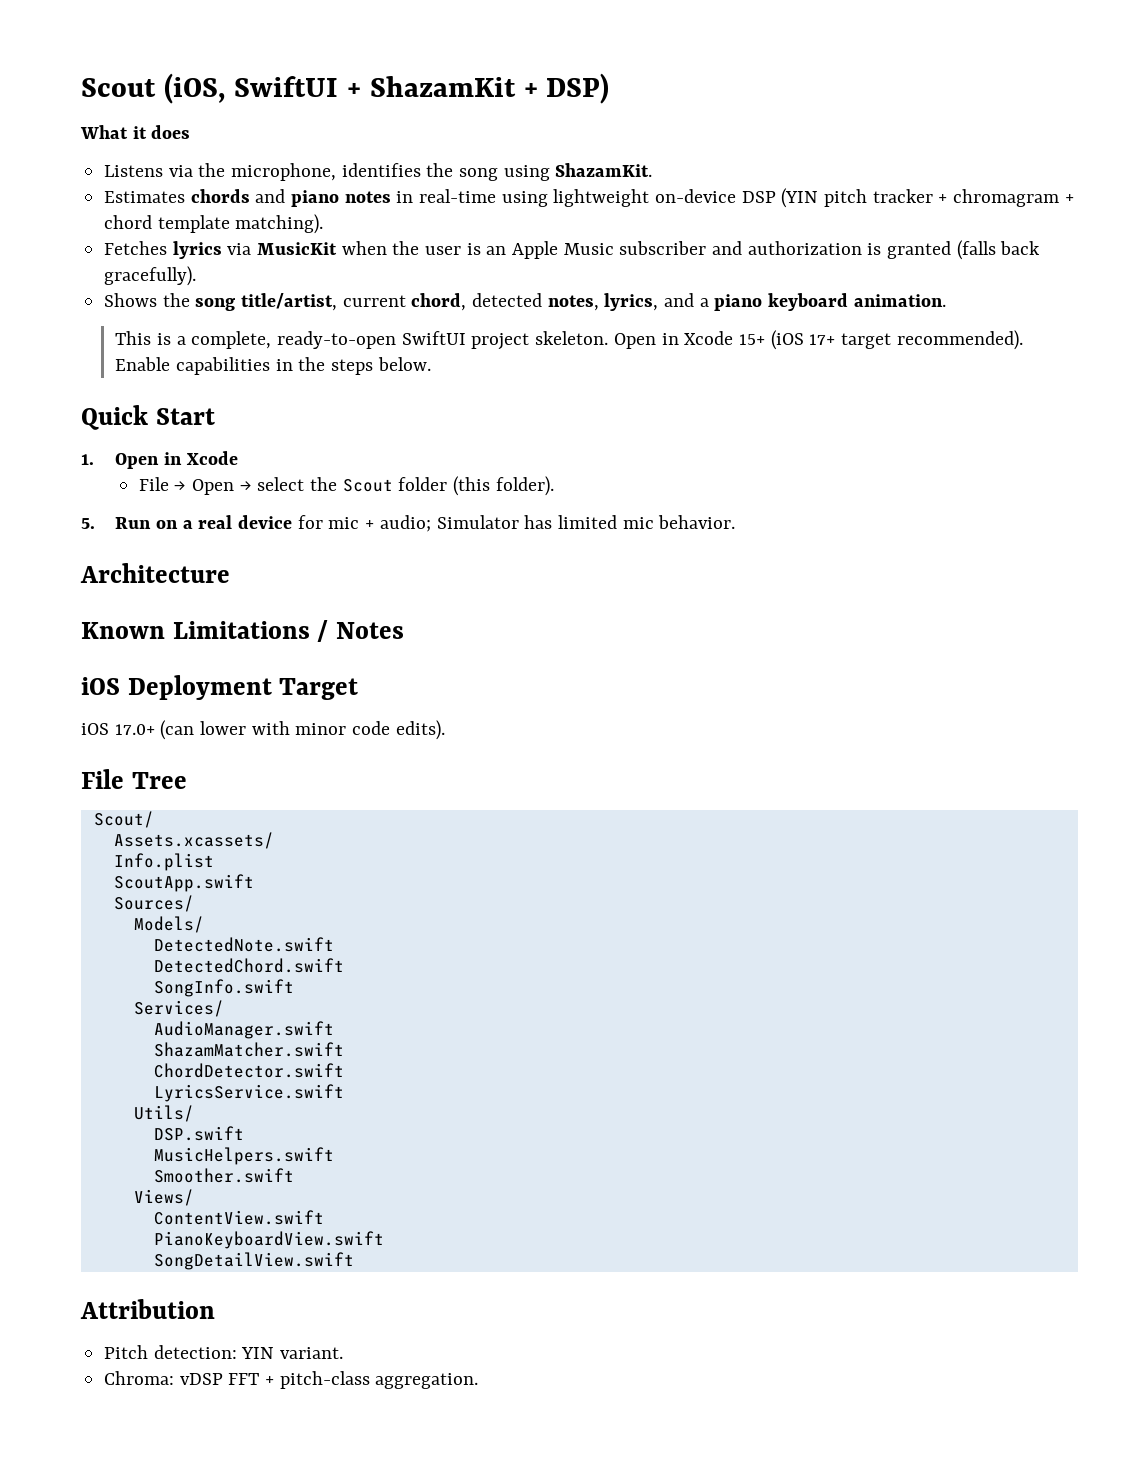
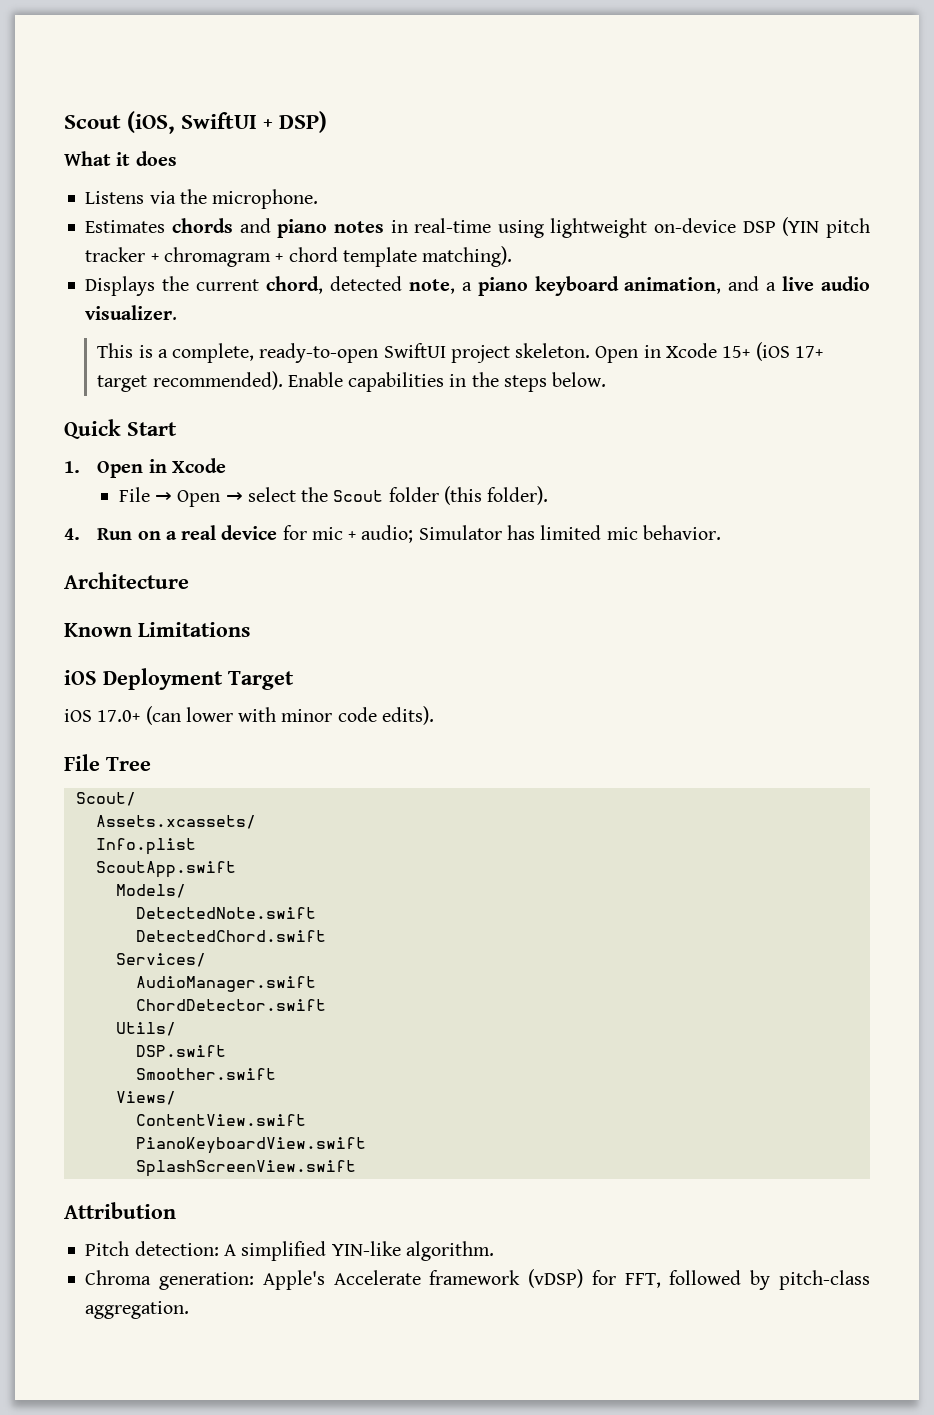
- Scout (iOS, SwiftUI + ShazamKit + DSP)
+ Scout (iOS, SwiftUI + DSP)
- Listens via the microphone, identifies the song using ShazamKit.
+ Listens via the microphone.
- Fetches lyrics via MusicKit when the user is an Apple Music subscriber and authorization is granted (falls back gracefully).
- Shows the song title/artist, current chord, detected notes, lyrics, and a piano keyboard animation.
+ Displays the current chord, detected note, a piano keyboard animation, and a live audio visualizer.
- 5. Run on a real device for mic + audio; Simulator has limited mic behavior.
+ 4. Run on a real device for mic + audio; Simulator has limited mic behavior.
- Known Limitations / Notes
+ Known Limitations
- Sources/
- SongInfo.swift
- ShazamMatcher.swift
- LyricsService.swift
- MusicHelpers.swift
- SongDetailView.swift
+ SplashScreenView.swift
- Pitch detection: YIN variant.
- Chroma: vDSP FFT + pitch-class aggregation.
+ Pitch detection: A simplified YIN-like algorithm.
+ Chroma generation: Apple's Accelerate framework (vDSP) for FFT, followed by pitch-class aggregation.

